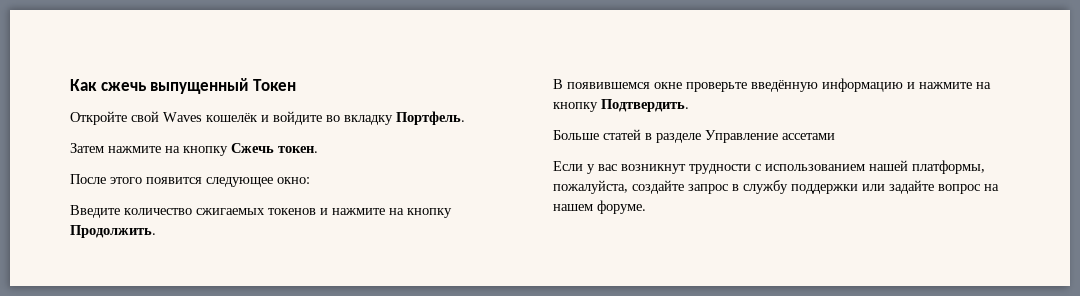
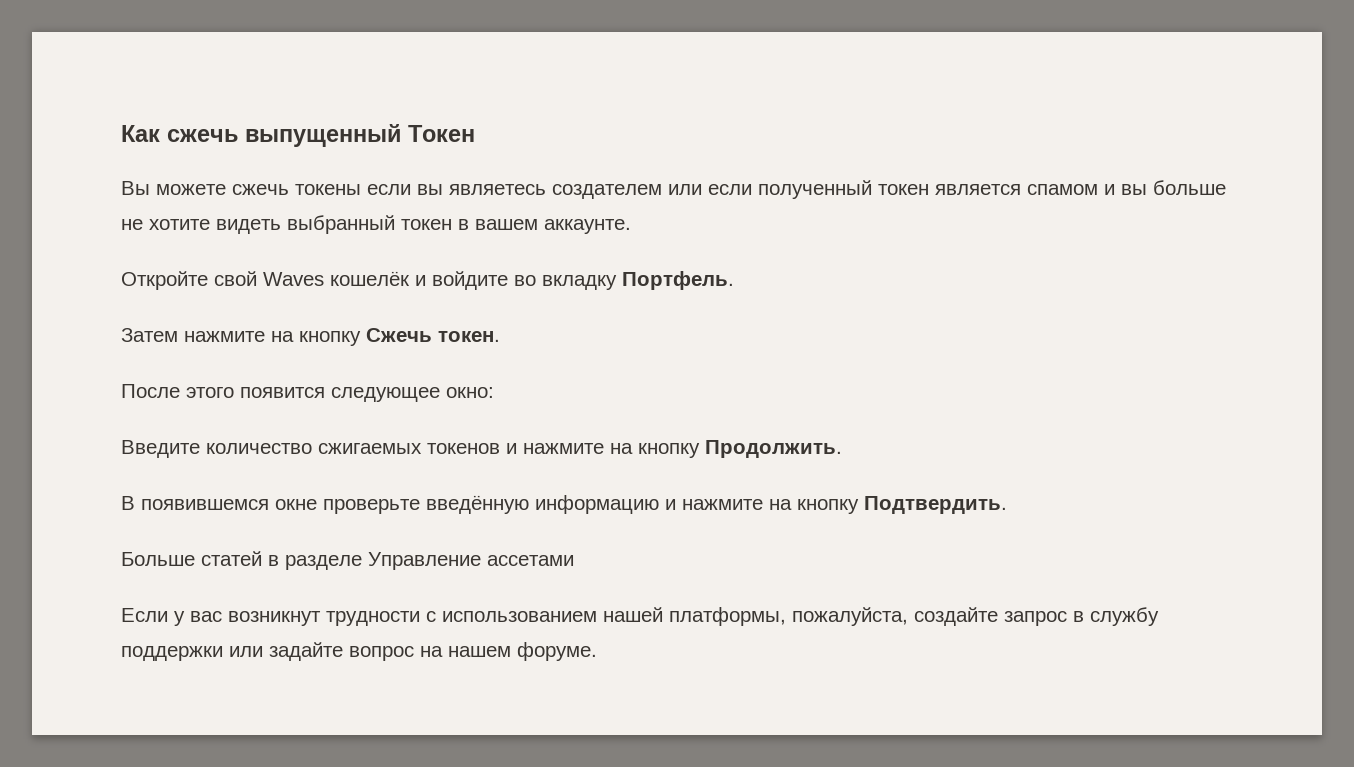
+ Вы можете сжечь токены если вы являетесь создателем или если полученный токен является спамом и вы больше не хотите видеть выбранный токен в вашем аккаунте.

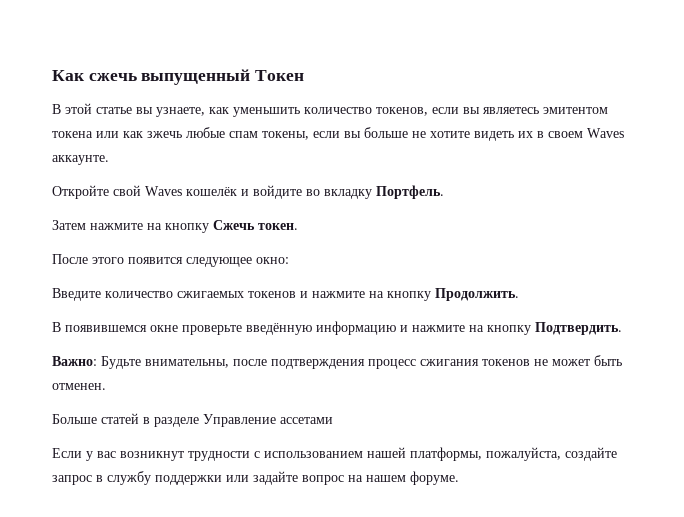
- Вы можете сжечь токены если вы являетесь создателем или если полученный токен является спамом и вы больше не хотите видеть выбранный токен в вашем аккаунте.
+ В этой статье вы узнаете, как уменьшить количество токенов, если вы являетесь эмитентом токена или как зжечь любые спам токены, если вы больше не хотите видеть их в своем Waves аккаунте.
+ Важно: Будьте внимательны, после подтверждения процесс сжигания токенов не может быть отменен.

